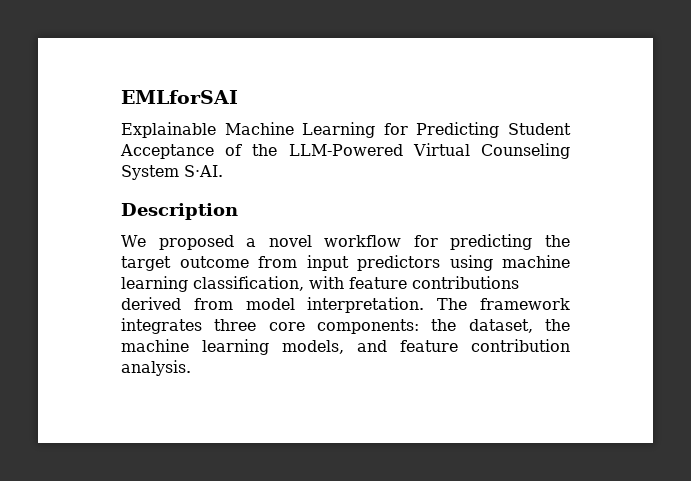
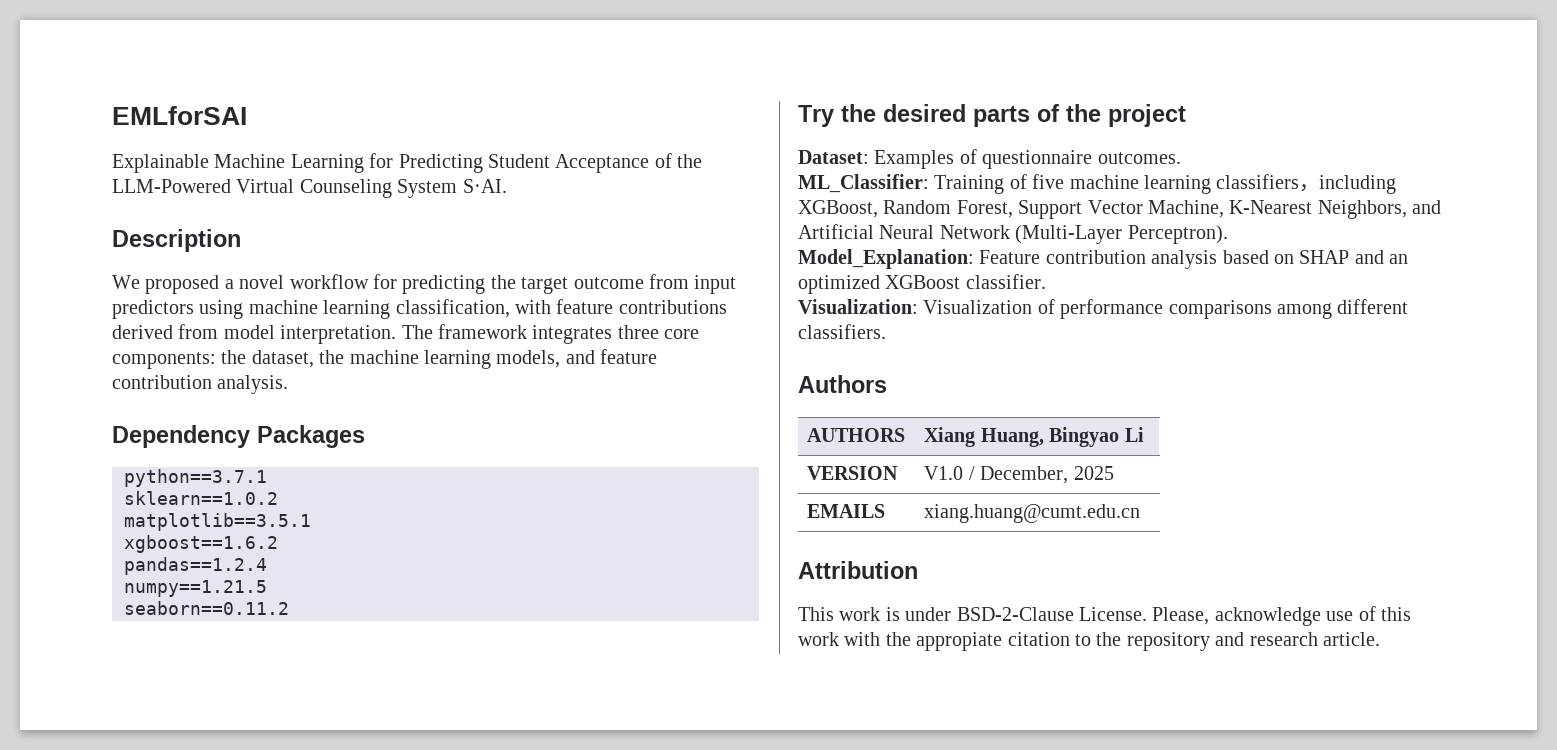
+ Dependency Packages
+ python==3.7.1
+ sklearn==1.0.2
+ matplotlib==3.5.1
+ xgboost==1.6.2
+ pandas==1.2.4
+ numpy==1.21.5
+ seaborn==0.11.2
+ Try the desired parts of the project
+ Dataset: Examples of questionnaire outcomes.
+ ML_Classifier: Training of five machine learning classifiers，including XGBoost, Random Forest, Support Vector Machine, K-Nearest Neighbors, and Artificial Neural Network (Multi-Layer Perceptron).
+ Model_Explanation: Feature contribution analysis based on SHAP and an optimized XGBoost classifier.
+ Visualization: Visualization of performance comparisons among different classifiers.
+ Authors
+ AUTHORS | Xiang Huang, Bingyao Li
+ VERSION | V1.0 / December, 2025
+ EMAILS | xiang.huang@cumt.edu.cn
+ Attribution
+ This work is under BSD-2-Clause License. Please, acknowledge use of this work with the appropiate citation to the repository and research article.

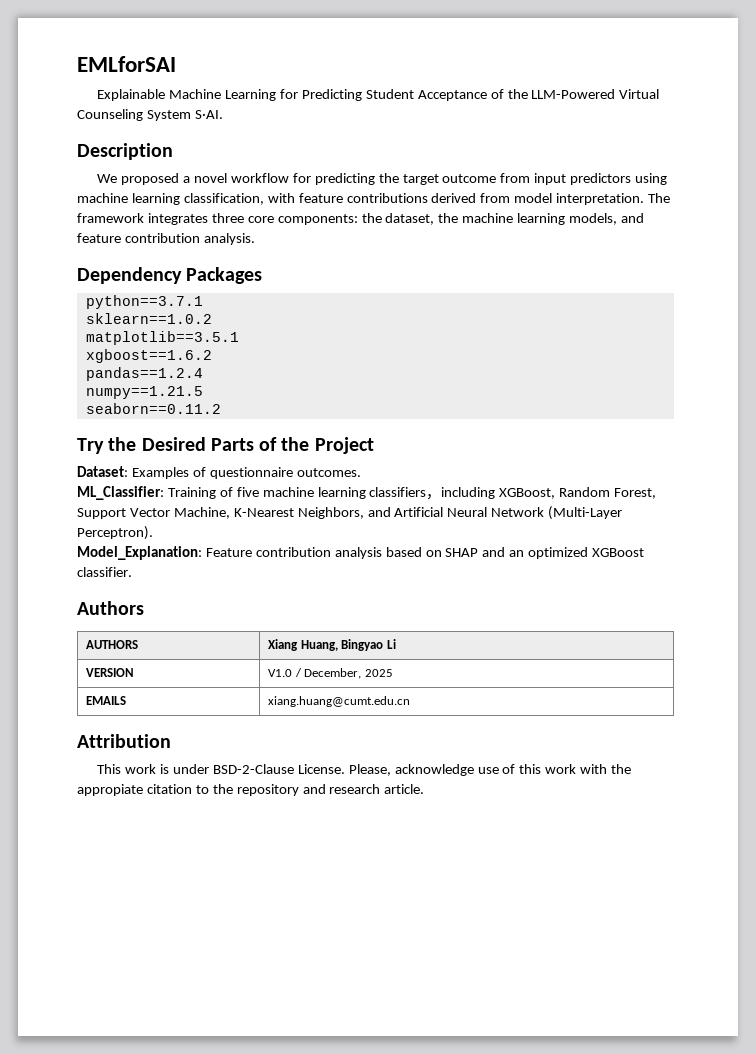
- Try the desired parts of the project
+ Try the Desired Parts of the Project
- Visualization: Visualization of performance comparisons among different classifiers.

